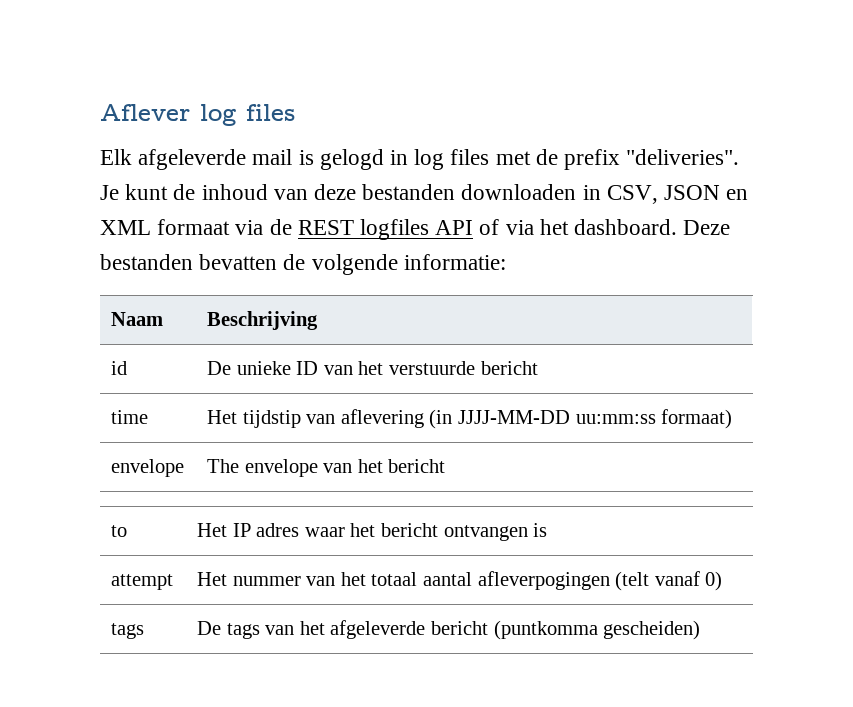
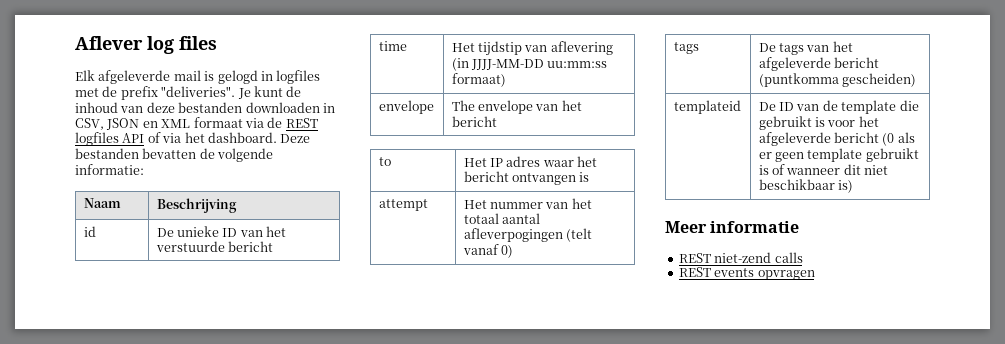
- Elk afgeleverde mail is gelogd in log files met de prefix "deliveries".
+ Elk afgeleverde mail is gelogd in logfiles met de prefix "deliveries".
+ templateid | De ID van de template die gebruikt is voor het afgeleverde bericht (0 als er geen template gebruikt is of wanneer dit niet beschikbaar is)
+ Meer informatie
+ REST niet-zend calls
+ REST events opvragen

